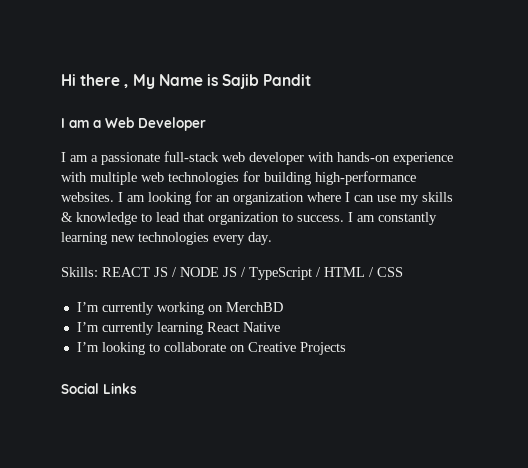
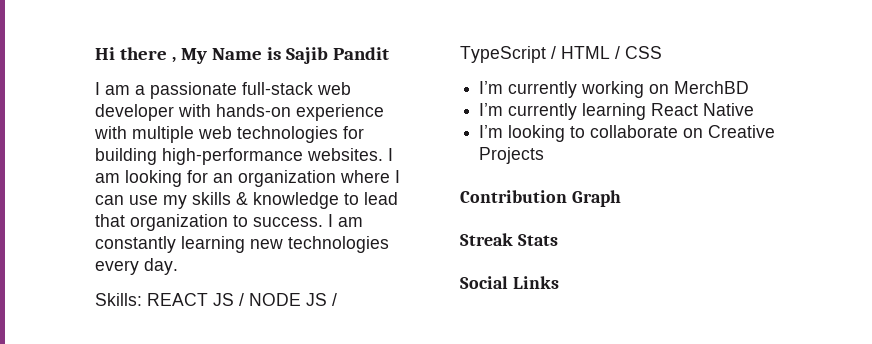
- I am a Web Developer
+ Contribution Graph
+ Streak Stats

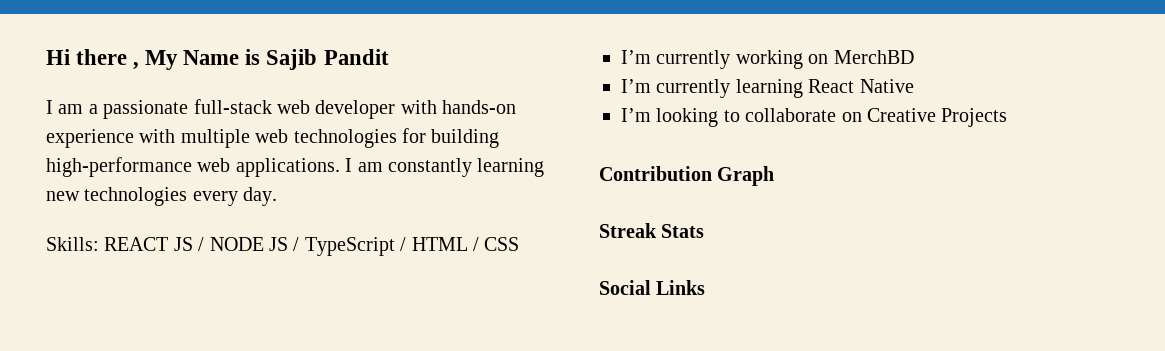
- I am a passionate full-stack web developer with hands-on experience with multiple web technologies for building high-performance websites. I am looking for an organization where I can use my skills & knowledge to lead that organization to success.
+ I am a passionate full-stack web developer with hands-on experience with multiple web technologies for building high-performance web applications.

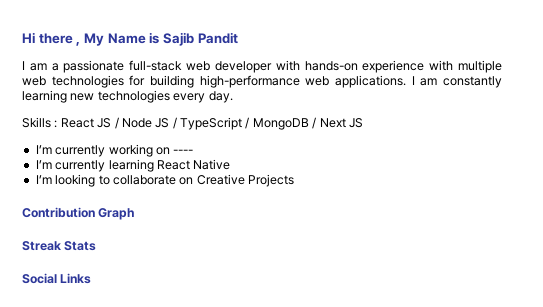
- Skills: REACT JS / NODE JS / TypeScript / HTML / CSS
+ Skills : React JS / Node JS / TypeScript / MongoDB / Next JS
- I’m currently working on MerchBD
+ I’m currently working on ----

